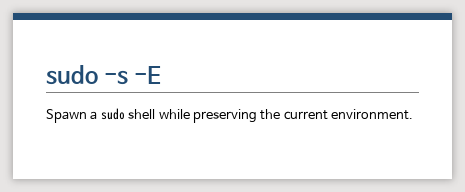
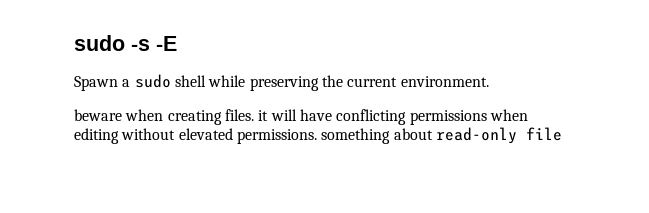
+ beware when creating files. it will have conflicting permissions when editing without elevated permissions. something about read-only file

